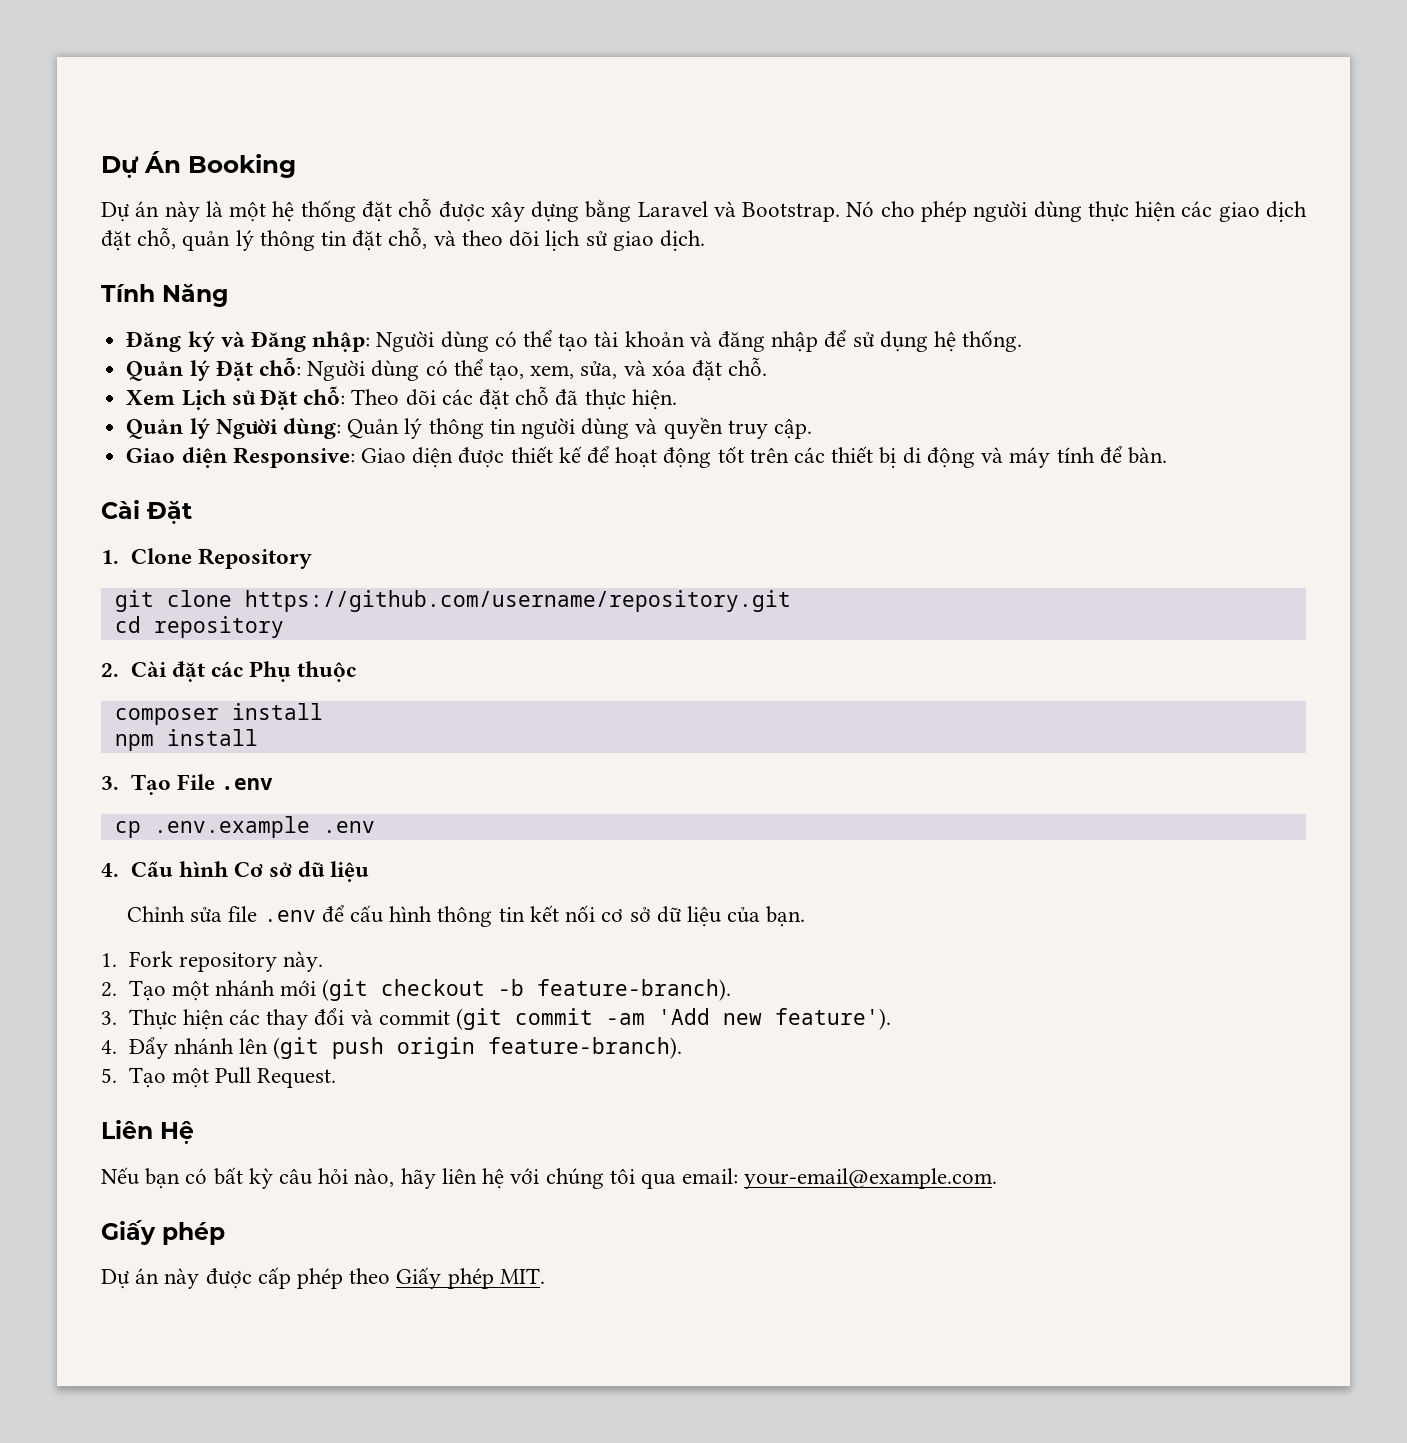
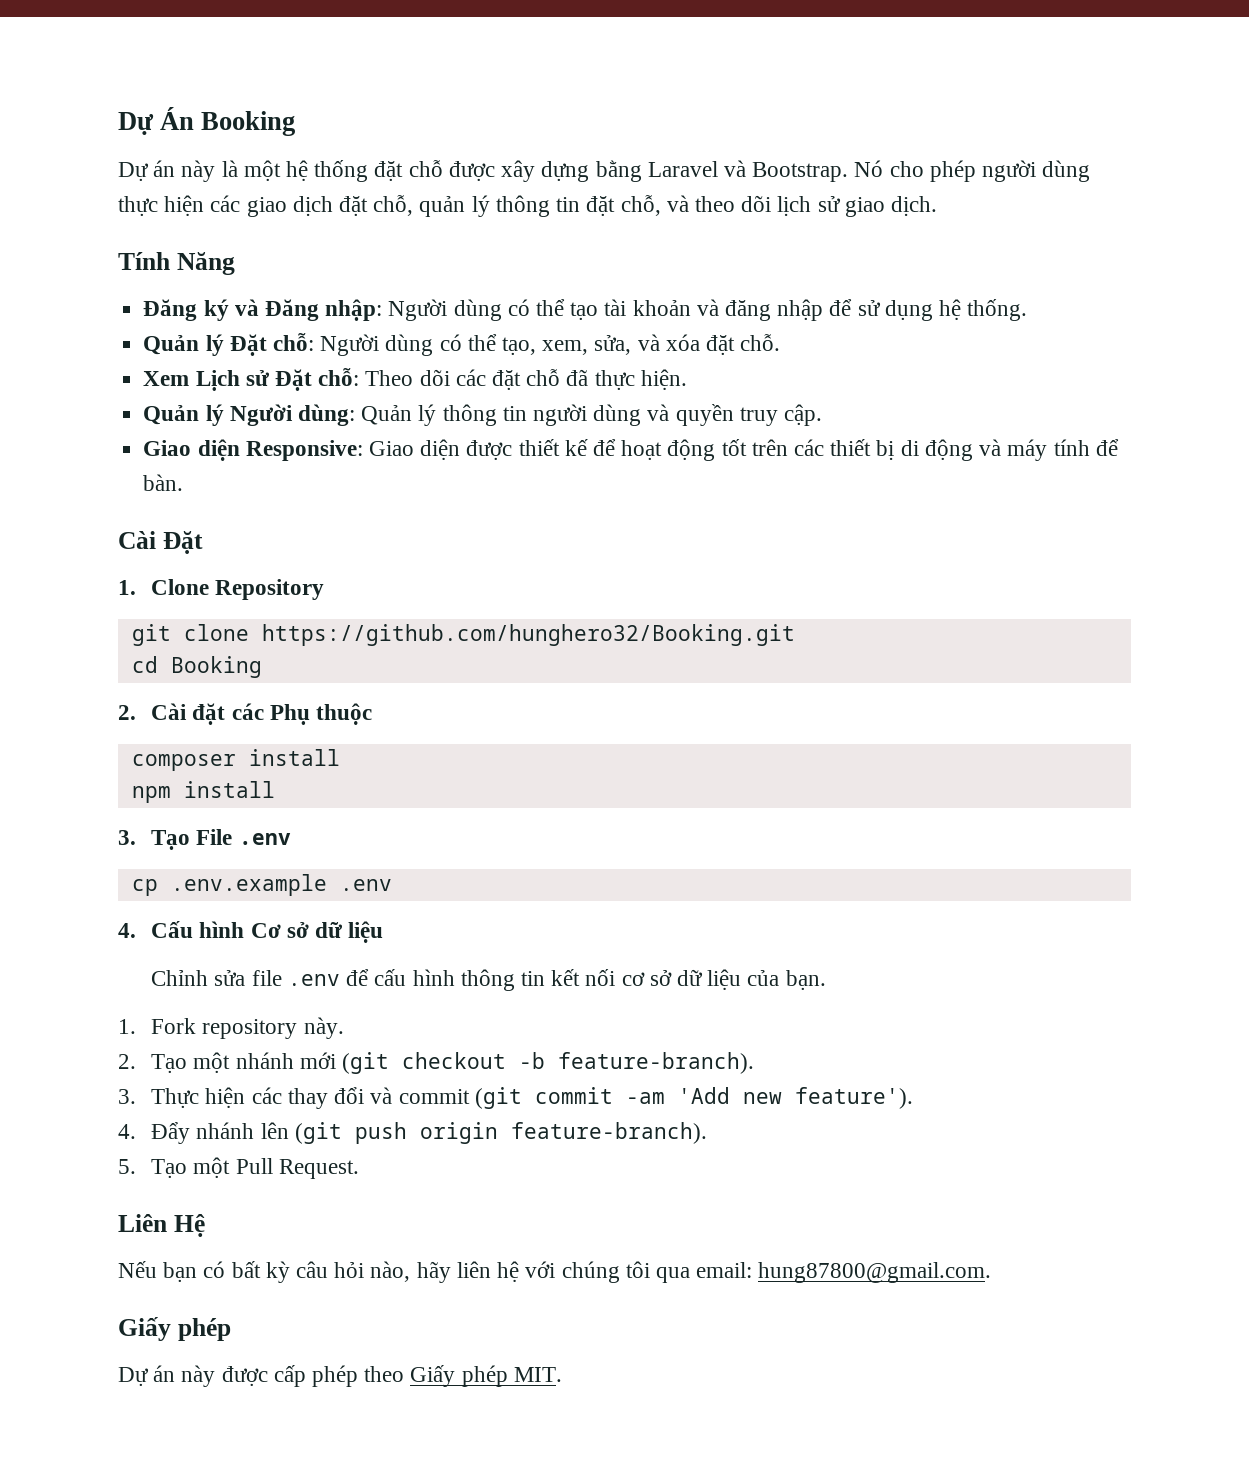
- git clone https://github.com/username/repository.git
+ git clone https://github.com/hunghero32/Booking.git
- cd repository
+ cd Booking
- Nếu bạn có bất kỳ câu hỏi nào, hãy liên hệ với chúng tôi qua email: your-email@example.com.
+ Nếu bạn có bất kỳ câu hỏi nào, hãy liên hệ với chúng tôi qua email: hung87800@gmail.com.

